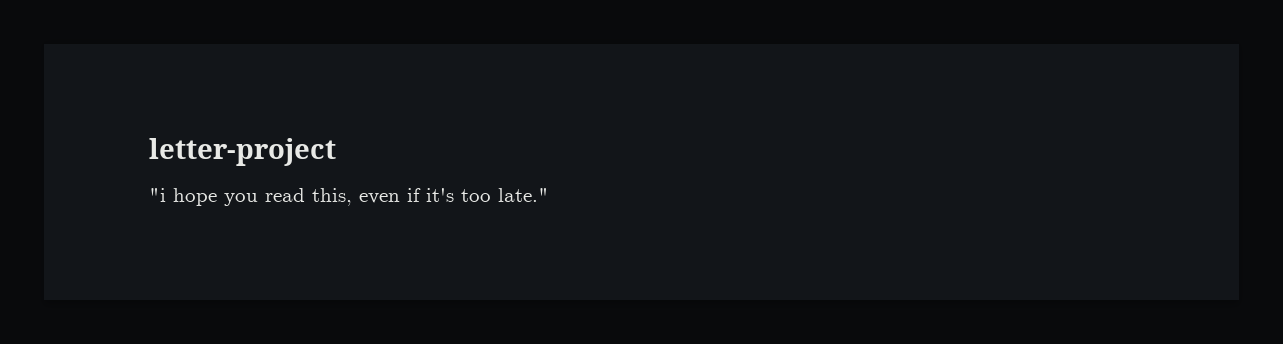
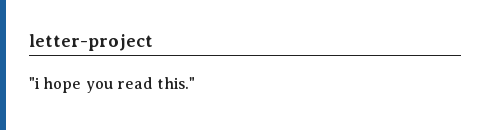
- "i hope you read this, even if it's too late."
+ "i hope you read this."

